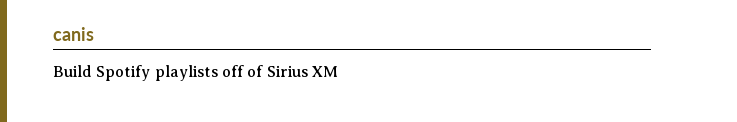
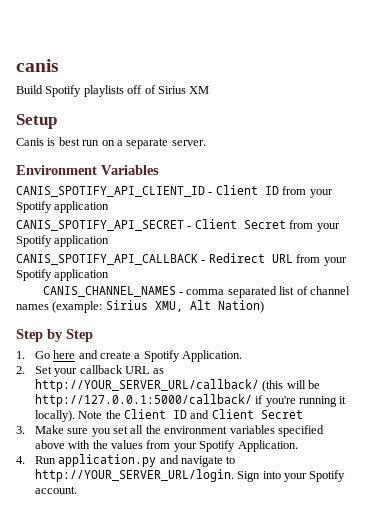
+ Setup
+ Canis is best run on a separate server.
+ Environment Variables
+ CANIS_SPOTIFY_API_CLIENT_ID - Client ID from your Spotify application
+ CANIS_SPOTIFY_API_SECRET - Client Secret from your Spotify application
+ CANIS_SPOTIFY_API_CALLBACK - Redirect URL from your Spotify application
+ CANIS_CHANNEL_NAMES - comma separated list of channel names (example: Sirius XMU, Alt Nation)
+ Step by Step
+ 1. Go here and create a Spotify Application.
+ 2. Set your callback URL as http://YOUR_SERVER_URL/callback/ (this will be http://127.0.0.1:5000/callback/ if you're running it locally). Note the Client ID and Client Secret
+ 3. Make sure you set all the environment variables specified above with the values from your Spotify Application.
+ 4. Run application.py and navigate to http://YOUR_SERVER_URL/login. Sign into your Spotify account.

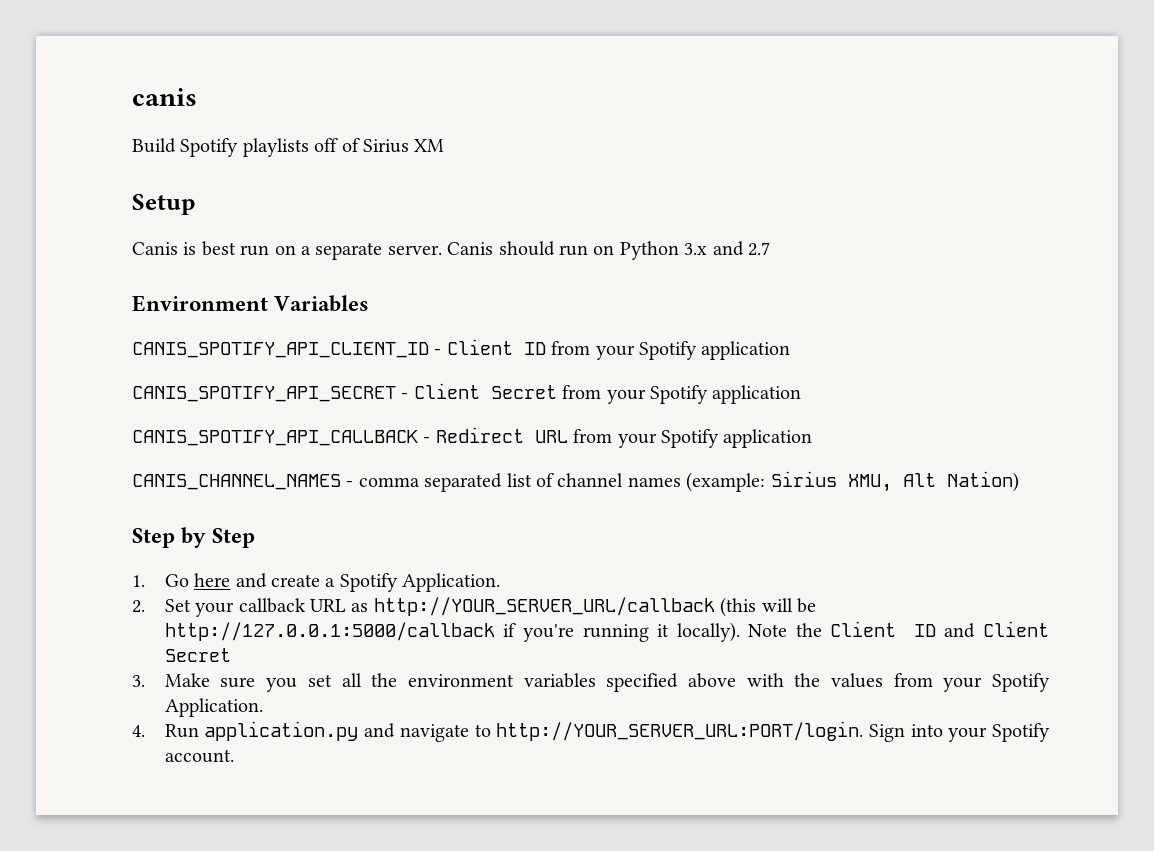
+ Canis should run on Python 3.x and 2.7
- 2. Set your callback URL as http://YOUR_SERVER_URL/callback/ (this will be http://127.0.0.1:5000/callback/ if you're running it locally).
+ 2. Set your callback URL as http://YOUR_SERVER_URL/callback (this will be http://127.0.0.1:5000/callback if you're running it locally).
- 4. Run application.py and navigate to http://YOUR_SERVER_URL/login.
+ 4. Run application.py and navigate to http://YOUR_SERVER_URL:PORT/login.

